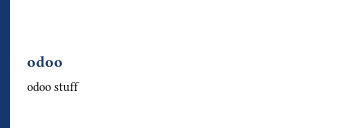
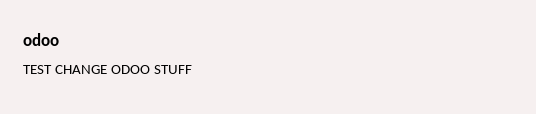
- odoo stuff
+ TEST CHANGE ODOO STUFF

